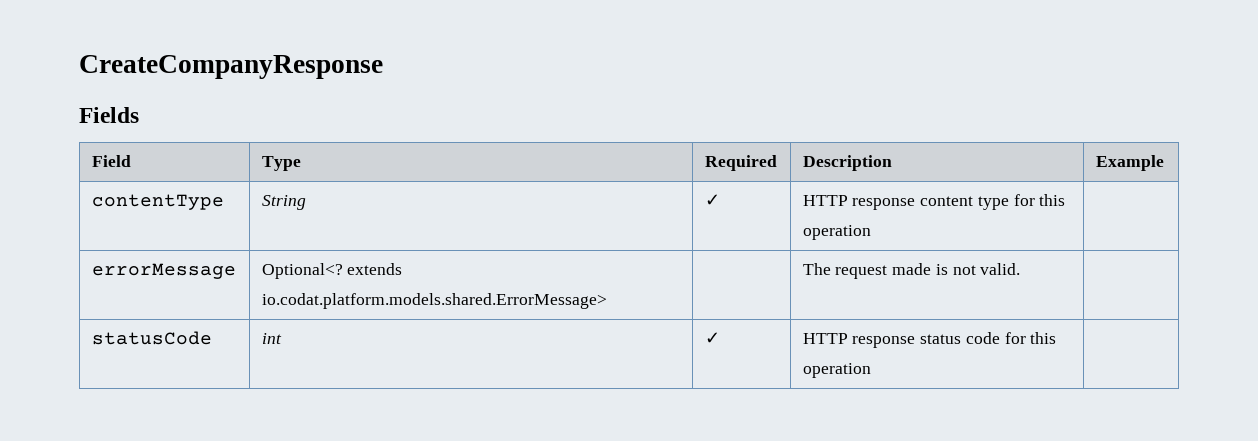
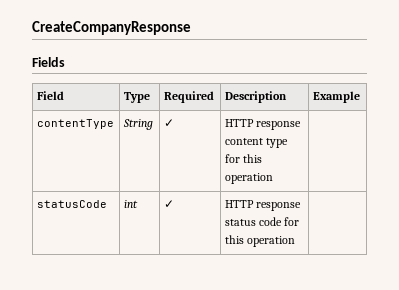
- errorMessage | Optional<? extends io.codat.platform.models.shared.ErrorMessage> | | The request made is not valid. |

